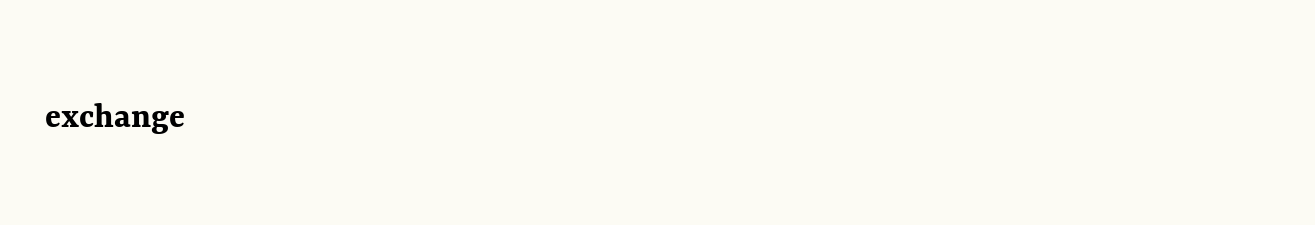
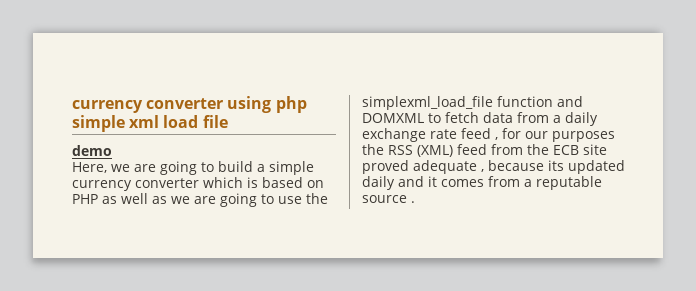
- exchange
+ currency converter using php simple xml load file
+ demo
+ Here, we are going to build a simple currency converter which is based on PHP as well as we are going to use the simplexml_load_file function and DOMXML to fetch data from a daily exchange rate feed , for our purposes the RSS (XML) feed from the ECB site proved adequate , because its updated daily and it comes from a reputable source .

